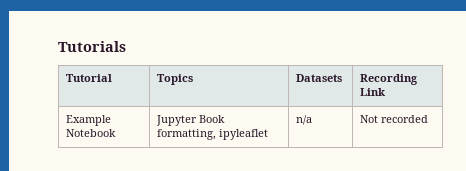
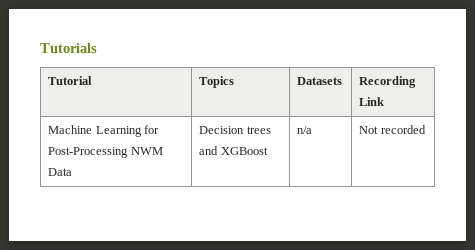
- Example Notebook | Jupyter Book formatting, ipyleaflet | n/a | Not recorded
+ Machine Learning for Post-Processing NWM Data | Decision trees and XGBoost | n/a | Not recorded

